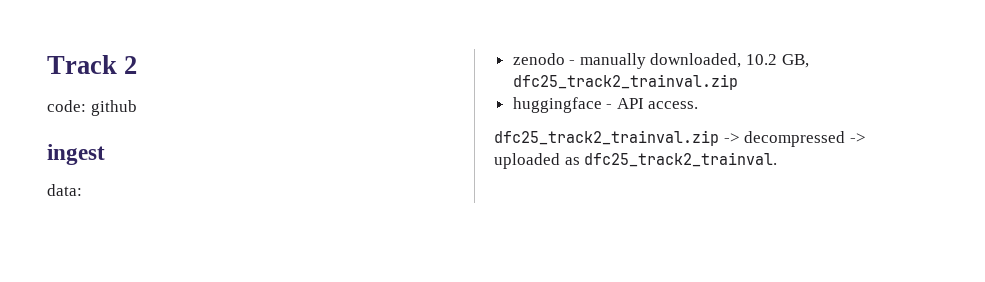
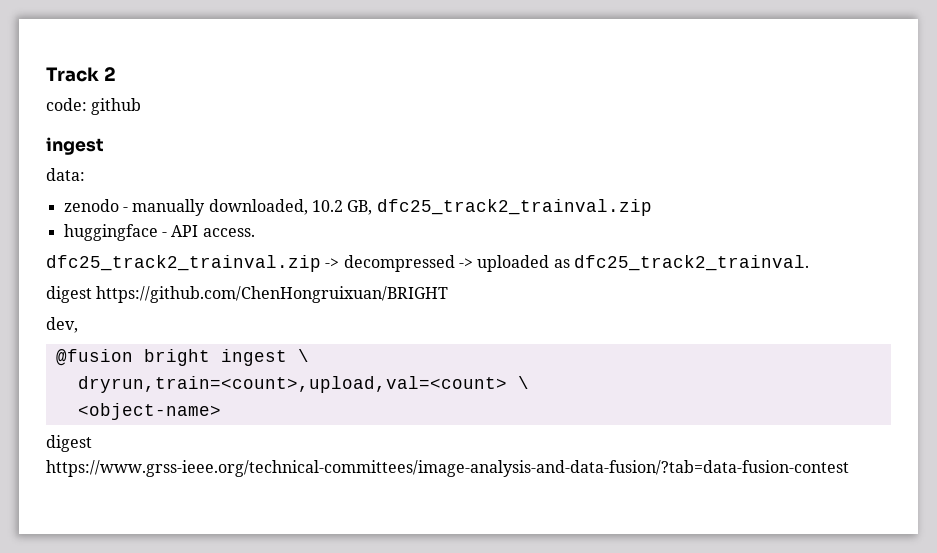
+ digest https://github.com/ChenHongruixuan/BRIGHT
+ dev,
+ @fusion bright ingest \
+ dryrun,train=<count>,upload,val=<count> \
+ <object-name>
+ digest https://www.grss-ieee.org/technical-committees/image-analysis-and-data-fusion/?tab=data-fusion-contest

